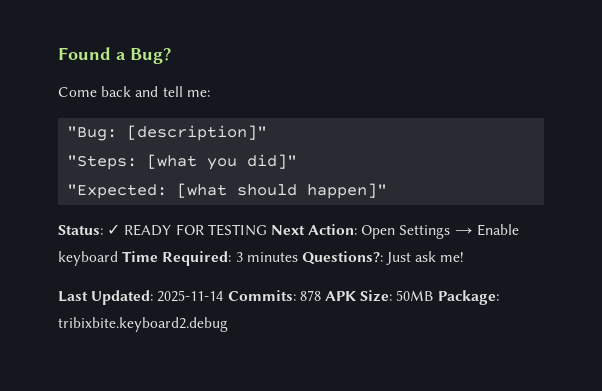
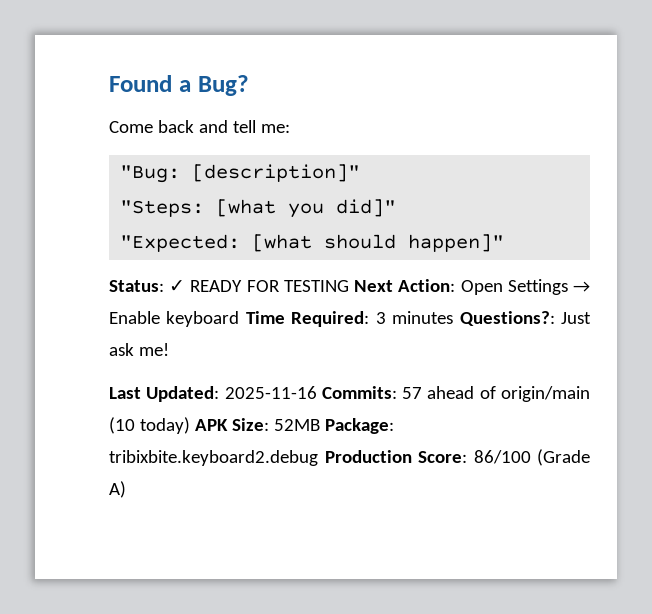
- Last Updated: 2025-11-14 Commits: 878 APK Size: 50MB Package: tribixbite.keyboard2.debug
+ Last Updated: 2025-11-16 Commits: 57 ahead of origin/main (10 today) APK Size: 52MB Package: tribixbite.keyboard2.debug Production Score: 86/100 (Grade A)

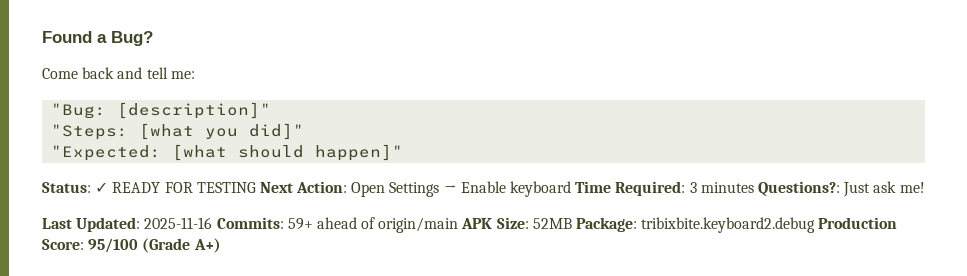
- Last Updated: 2025-11-16 Commits: 57 ahead of origin/main (10 today) APK Size: 52MB Package: tribixbite.keyboard2.debug Production Score: 86/100 (Grade A)
+ Last Updated: 2025-11-16 Commits: 59+ ahead of origin/main APK Size: 52MB Package: tribixbite.keyboard2.debug Production Score: 95/100 (Grade A+)

